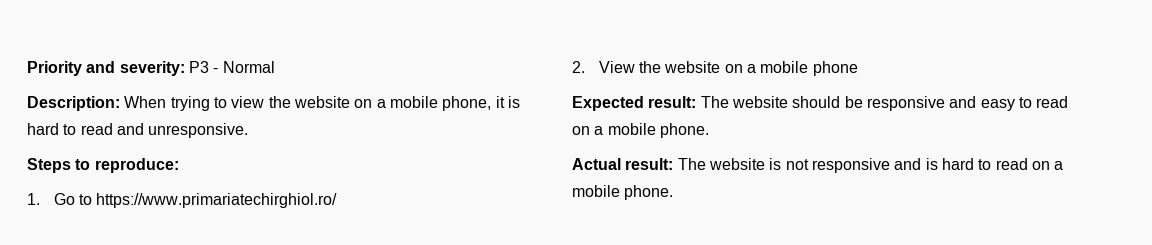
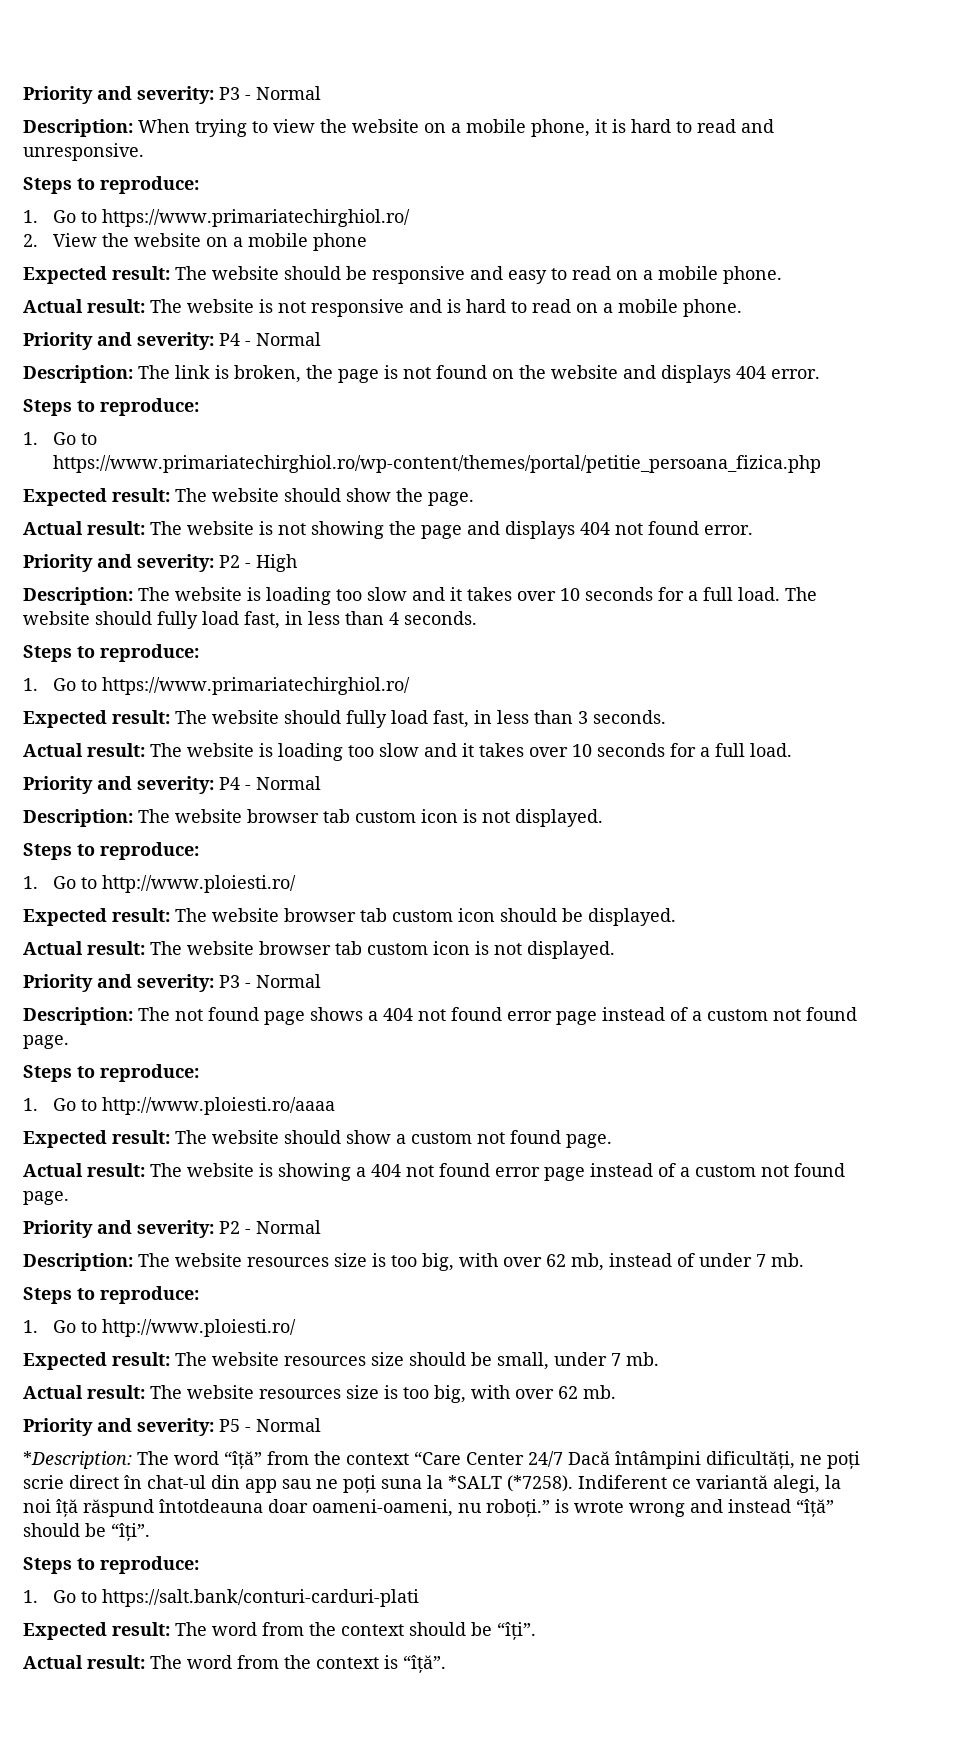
  Actual result: The website is not responsive and is hard to read on a mobile phone.
+ Priority and severity: P4 - Normal
+ Description: The link is broken, the page is not found on the website and displays 404 error.
+ Steps to reproduce:
+ 1. Go to https://www.primariatechirghiol.ro/wp-content/themes/portal/petitie_persoana_fizica.php
+ Expected result: The website should show the page.
+ Actual result: The website is not showing the page and displays 404 not found error.
+ Priority and severity: P2 - High
+ Description: The website is loading too slow and it takes over 10 seconds for a full load. The website should fully load fast, in less than 4 seconds.
+ Steps to reproduce:
+ 1. Go to https://www.primariatechirghiol.ro/
+ Expected result: The website should fully load fast, in less than 3 seconds.
+ Actual result: The website is loading too slow and it takes over 10 seconds for a full load.
+ Priority and severity: P4 - Normal
+ Description: The website browser tab custom icon is not displayed.
+ Steps to reproduce:
+ 1. Go to http://www.ploiesti.ro/
+ Expected result: The website browser tab custom icon should be displayed.
+ Actual result: The website browser tab custom icon is not displayed.
+ Priority and severity: P3 - Normal
+ Description: The not found page shows a 404 not found error page instead of a custom not found page.
+ Steps to reproduce:
+ 1. Go to http://www.ploiesti.ro/aaaa
+ Expected result: The website should show a custom not found page.
+ Actual result: The website is showing a 404 not found error page instead of a custom not found page.
+ Priority and severity: P2 - Normal
+ Description: The website resources size is too big, with over 62 mb, instead of under 7 mb.
+ Steps to reproduce:
+ 1. Go to http://www.ploiesti.ro/
+ Expected result: The website resources size should be small, under 7 mb.
+ Actual result: The website resources size is too big, with over 62 mb.
+ Priority and severity: P5 - Normal
+ *Description: The word “îță” from the context “Care Center 24/7 Dacă întâmpini dificultăți, ne poți scrie direct în chat-ul din app sau ne poți suna la *SALT (*7258). Indiferent ce variantă alegi, la noi îță răspund întotdeauna doar oameni-oameni, nu roboți.” is wrote wrong and instead “îță” should be “îți”.
+ Steps to reproduce:
+ 1. Go to https://salt.bank/conturi-carduri-plati
+ Expected result: The word from the context should be “îți”.
+ Actual result: The word from the context is “îță”.

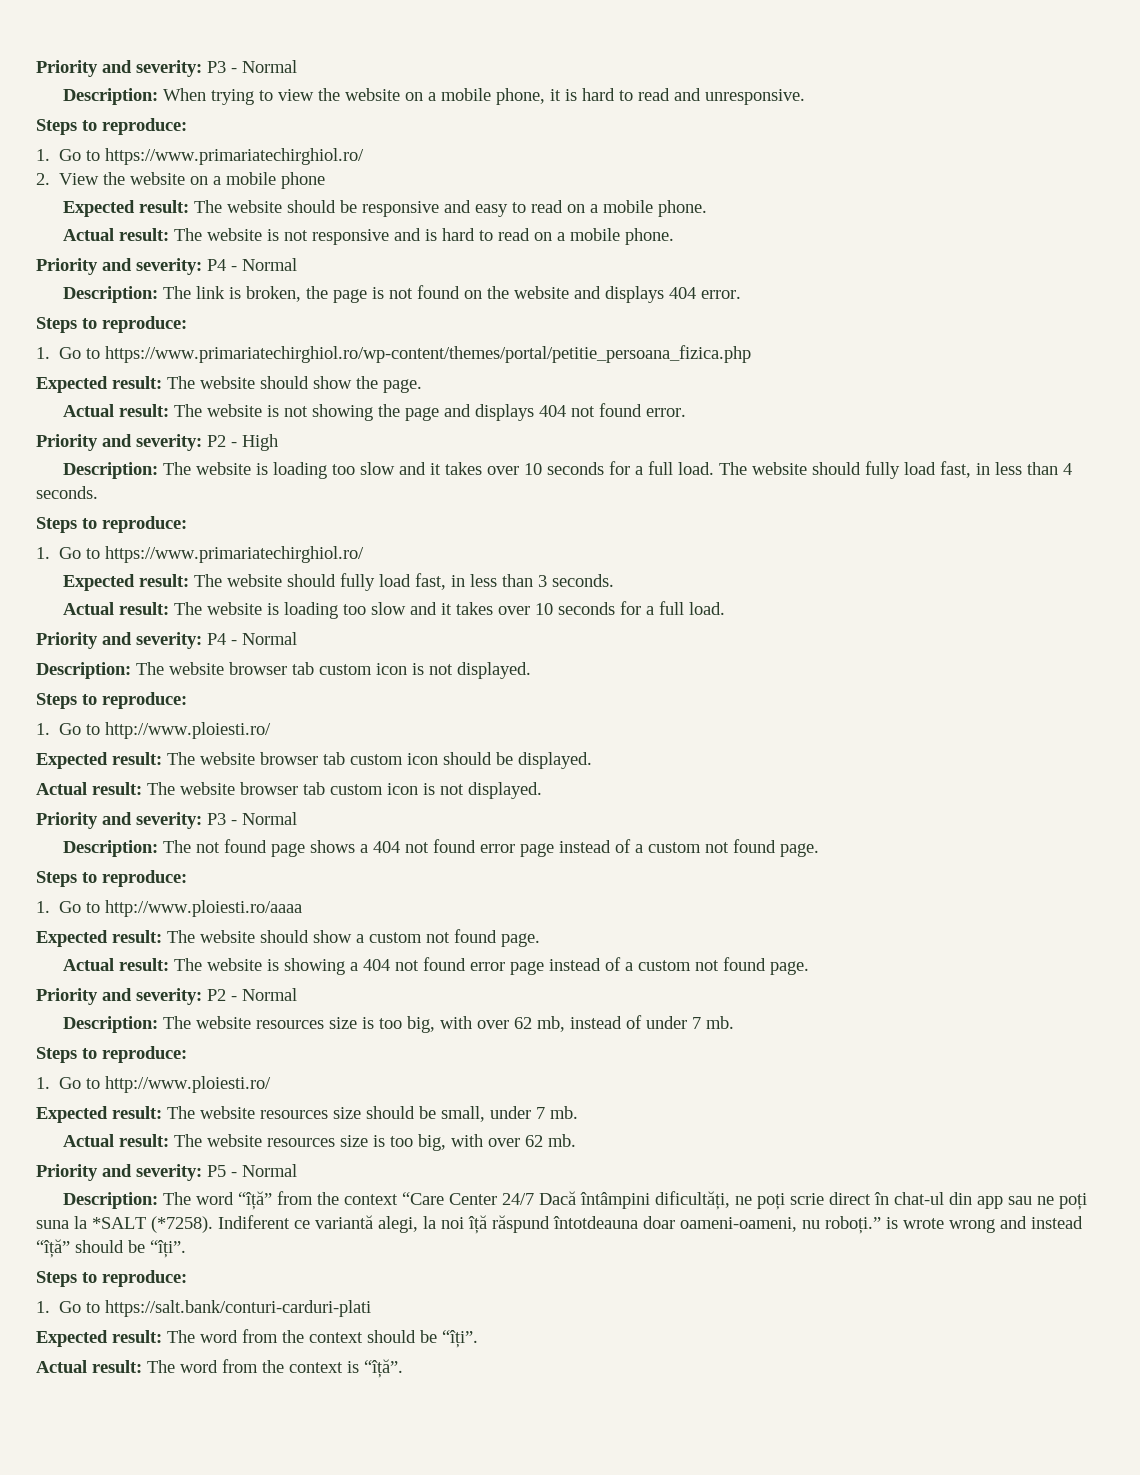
- *Description: The word “îță” from the context “Care Center 24/7 Dacă întâmpini dificultăți, ne poți scrie direct în chat-ul din app sau ne poți suna la *SALT (*7258).
+ Description: The word “îță” from the context “Care Center 24/7 Dacă întâmpini dificultăți, ne poți scrie direct în chat-ul din app sau ne poți suna la *SALT (*7258).

